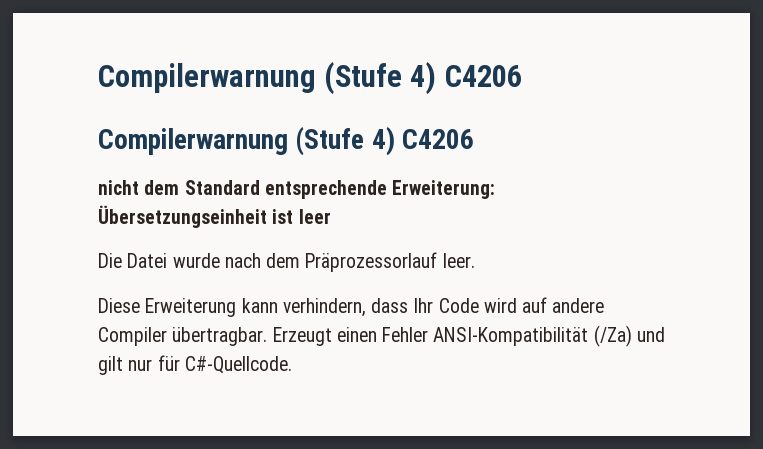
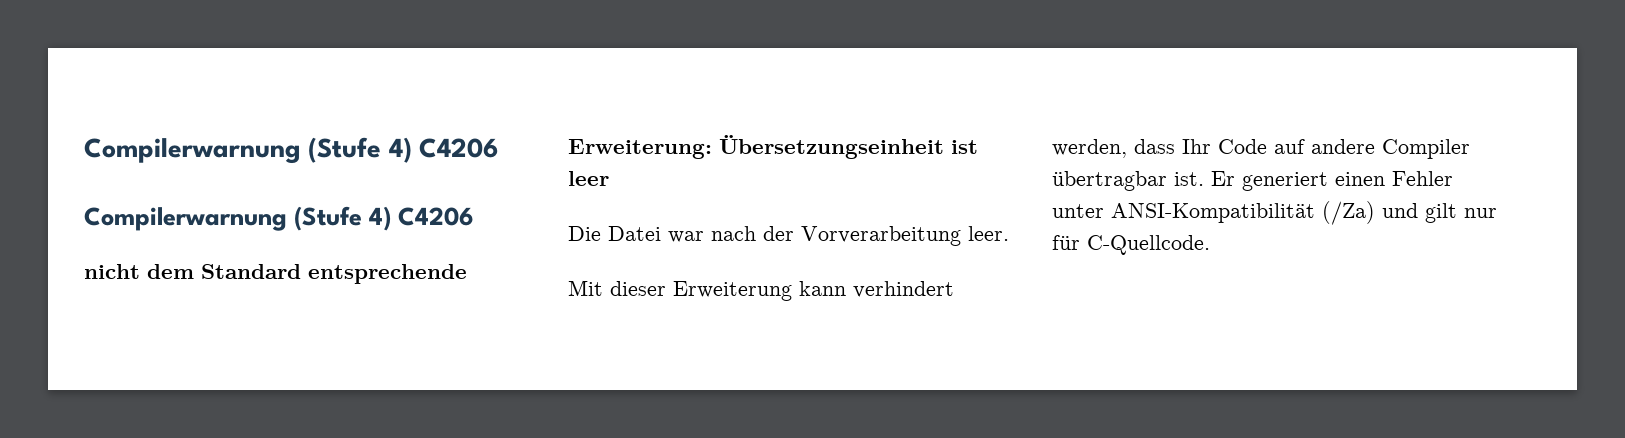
- Die Datei wurde nach dem Präprozessorlauf leer.
- Diese Erweiterung kann verhindern, dass Ihr Code wird auf andere Compiler übertragbar. Erzeugt einen Fehler ANSI-Kompatibilität (/Za) und gilt nur für C#-Quellcode.
+ Die Datei war nach der Vorverarbeitung leer.
+ Mit dieser Erweiterung kann verhindert werden, dass Ihr Code auf andere Compiler übertragbar ist. Er generiert einen Fehler unter ANSI-Kompatibilität (/Za) und gilt nur für C-Quellcode.

